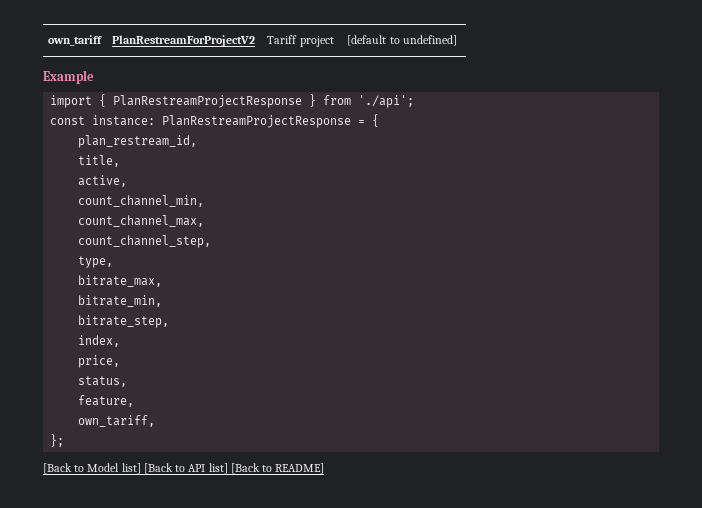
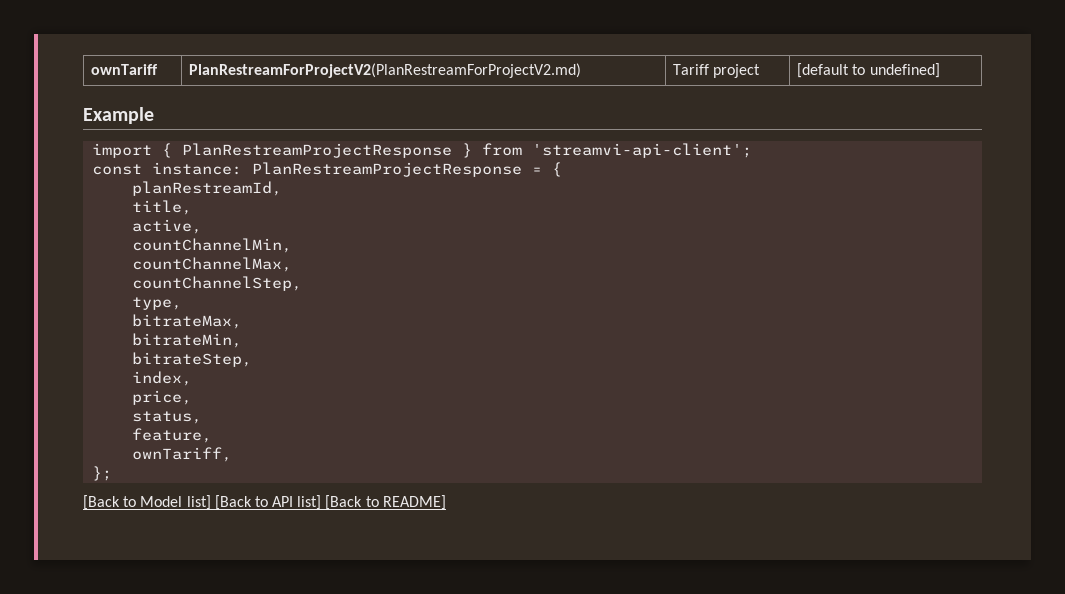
- own_tariff | PlanRestreamForProjectV2 | Tariff project | [default to undefined]
+ ownTariff | PlanRestreamForProjectV2(PlanRestreamForProjectV2.md) | Tariff project | [default to undefined]
- import { PlanRestreamProjectResponse } from './api';
+ import { PlanRestreamProjectResponse } from 'streamvi-api-client';
- plan_restream_id,
+ planRestreamId,
- count_channel_min,
- count_channel_max,
- count_channel_step,
+ countChannelMin,
+ countChannelMax,
+ countChannelStep,
  type,
- bitrate_max,
- bitrate_min,
- bitrate_step,
+ bitrateMax,
+ bitrateMin,
+ bitrateStep,
- own_tariff,
+ ownTariff,

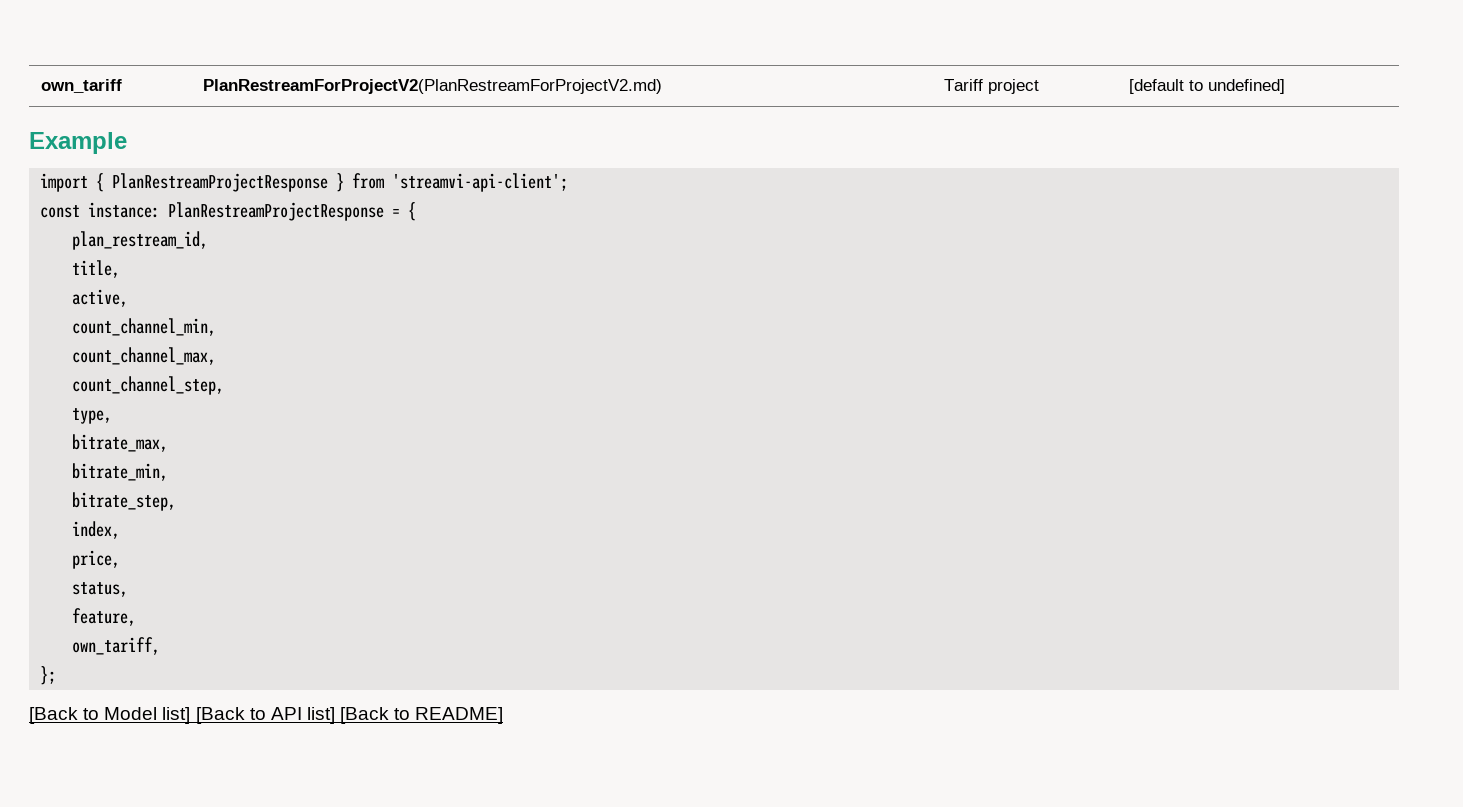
- ownTariff | PlanRestreamForProjectV2(PlanRestreamForProjectV2.md) | Tariff project | [default to undefined]
+ own_tariff | PlanRestreamForProjectV2(PlanRestreamForProjectV2.md) | Tariff project | [default to undefined]
- planRestreamId,
+ plan_restream_id,
- countChannelMin,
- countChannelMax,
- countChannelStep,
+ count_channel_min,
+ count_channel_max,
+ count_channel_step,
  type,
- bitrateMax,
- bitrateMin,
- bitrateStep,
+ bitrate_max,
+ bitrate_min,
+ bitrate_step,
- ownTariff,
+ own_tariff,

